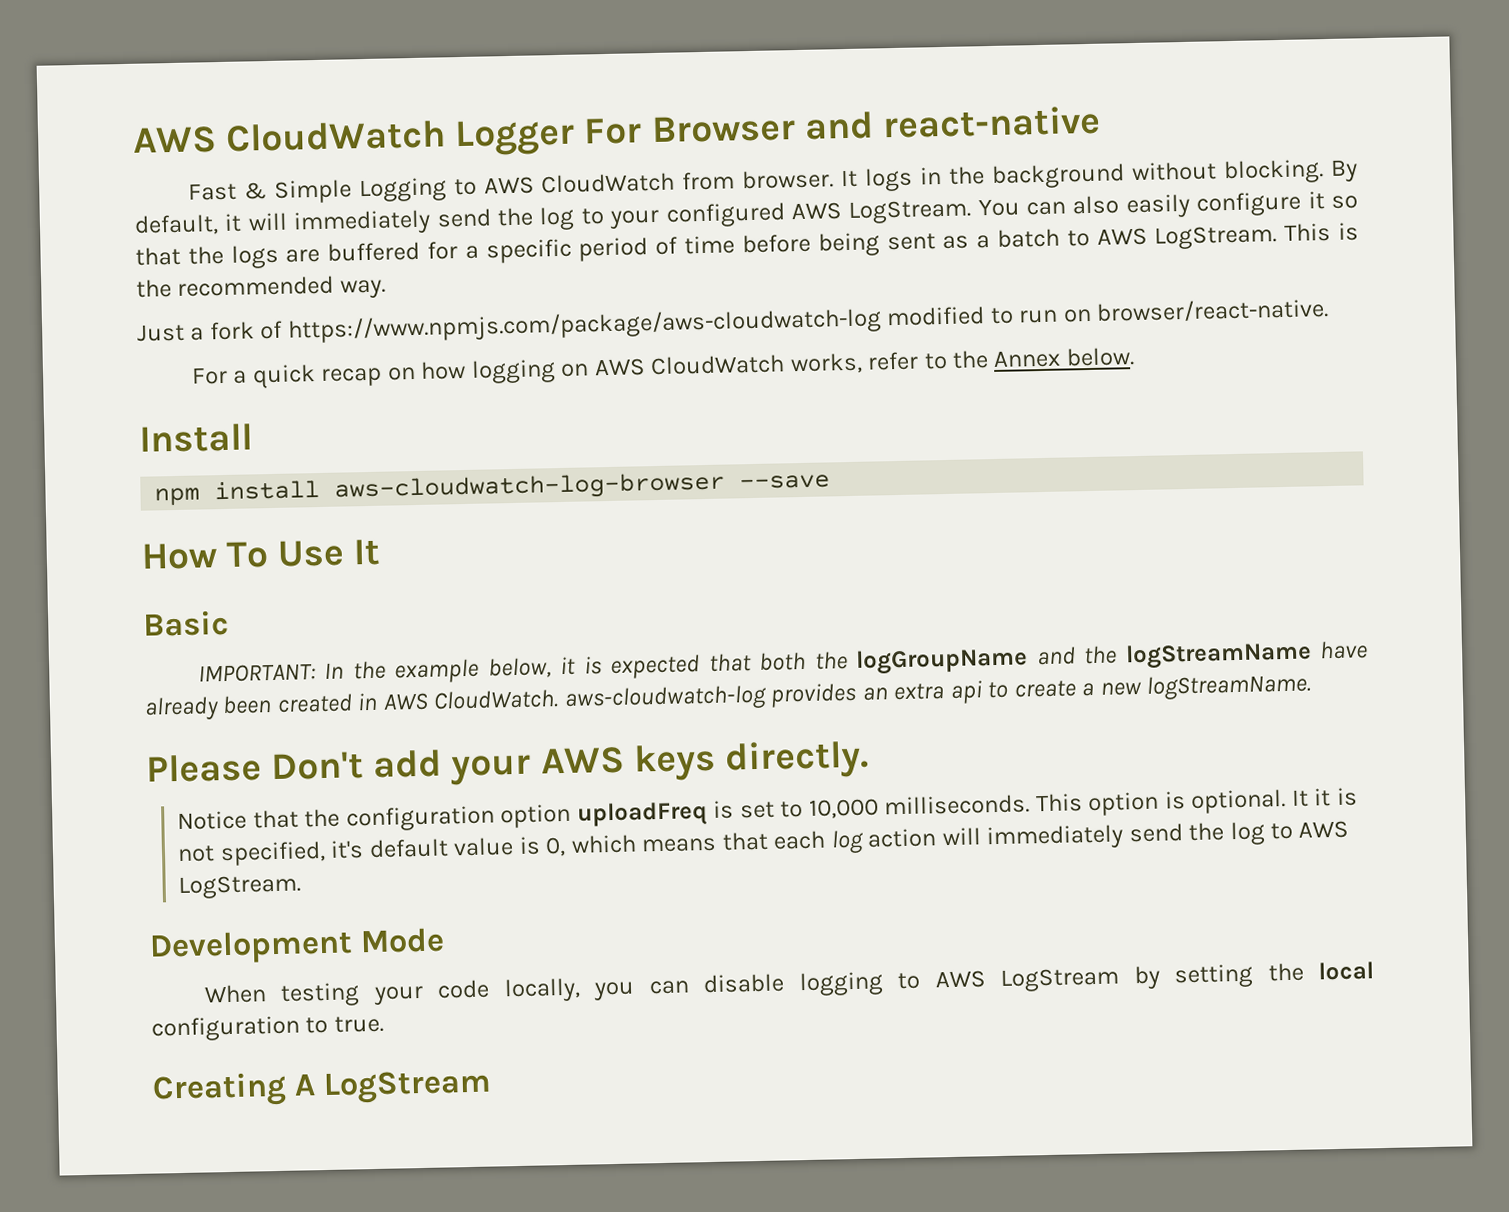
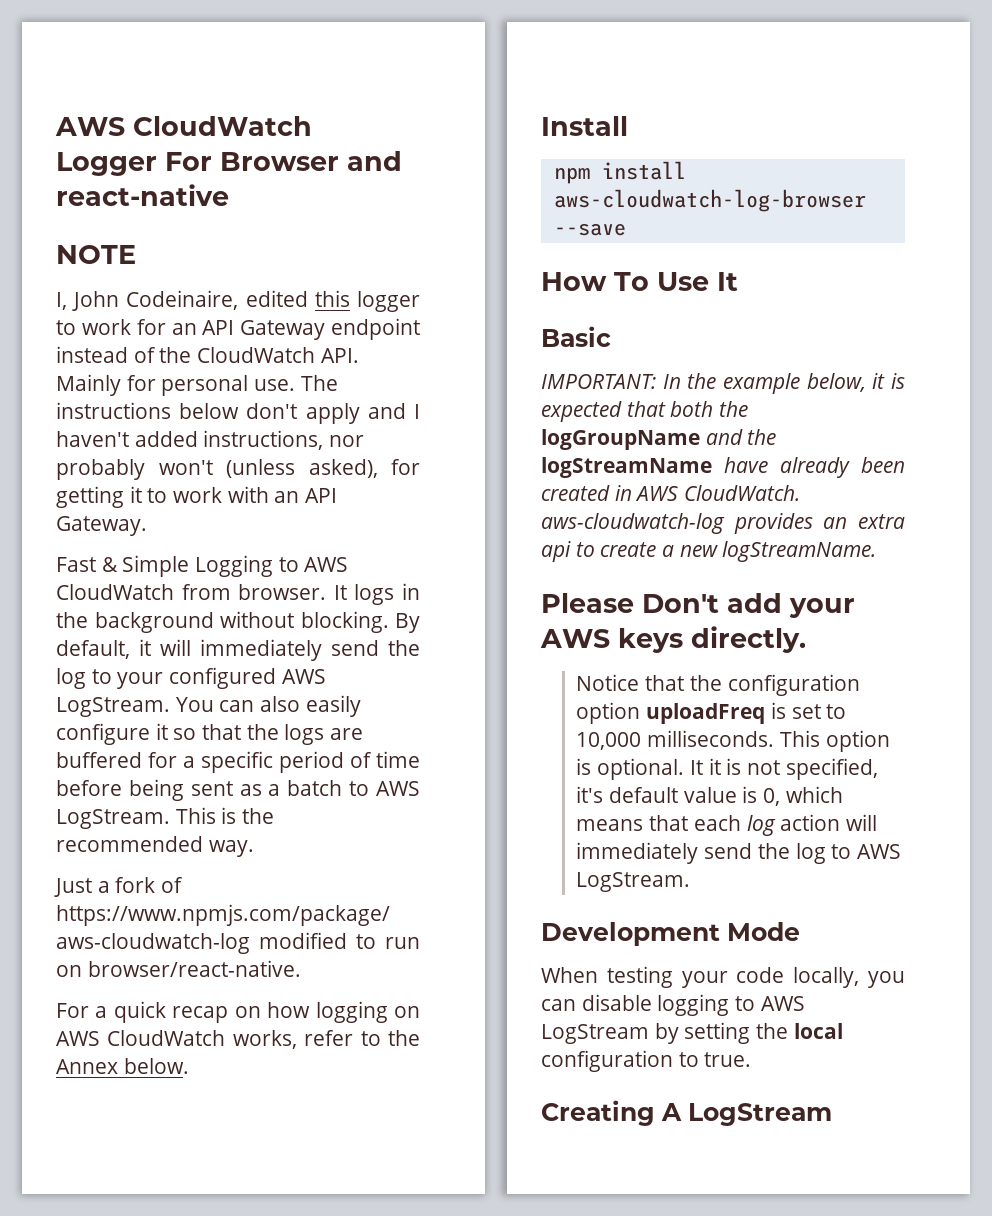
+ NOTE
+ I, John Codeinaire, edited this logger to work for an API Gateway endpoint instead of the CloudWatch API. Mainly for personal use. The instructions below don't apply and I haven't added instructions, nor probably won't (unless asked), for getting it to work with an API Gateway.

